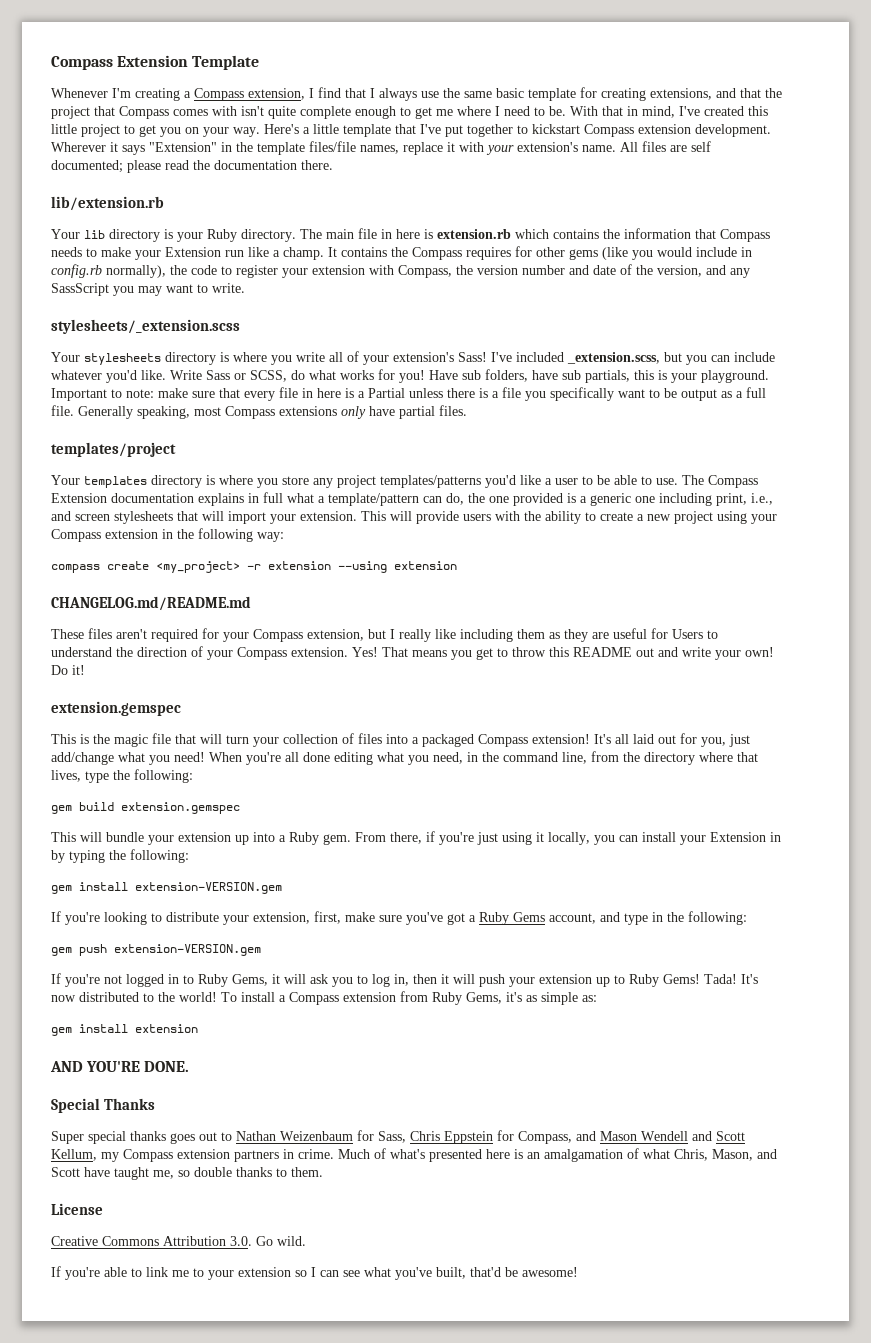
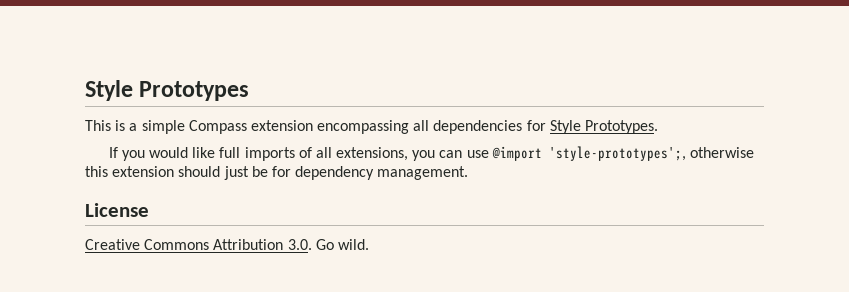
- Compass Extension Template
- Whenever I'm creating a Compass extension, I find that I always use the same basic template for creating extensions, and that the project that Compass comes with isn't quite complete enough to get me where I need to be. With that in mind, I've created this little project to get you on your way. Here's a little template that I've put together to kickstart Compass extension development. Wherever it says "Extension" in the template files/file names, replace it with your extension's name. All files are self documented; please read the documentation there.
- lib/extension.rb
- Your lib directory is your Ruby directory. The main file in here is extension.rb which contains the information that Compass needs to make your Extension run like a champ. It contains the Compass requires for other gems (like you would include in config.rb normally), the code to register your extension with Compass, the version number and date of the version, and any SassScript you may want to write.
- stylesheets/_extension.scss
- Your stylesheets directory is where you write all of your extension's Sass! I've included _extension.scss, but you can include whatever you'd like. Write Sass or SCSS, do what works for you! Have sub folders, have sub partials, this is your playground. Important to note: make sure that every file in here is a Partial unless there is a file you specifically want to be output as a full file. Generally speaking, most Compass extensions only have partial files.
- templates/project
- Your templates directory is where you store any project templates/patterns you'd like a user to be able to use. The Compass Extension documentation explains in full what a template/pattern can do, the one provided is a generic one including print, i.e., and screen stylesheets that will import your extension. This will provide users with the ability to create a new project using your Compass extension in the following way:
- compass create <my_project> -r extension --using extension
- CHANGELOG.md/README.md
- These files aren't required for your Compass extension, but I really like including them as they are useful for Users to understand the direction of your Compass extension. Yes! That means you get to throw this README out and write your own! Do it!
- extension.gemspec
- This is the magic file that will turn your collection of files into a packaged Compass extension! It's all laid out for you, just add/change what you need! When you're all done editing what you need, in the command line, from the directory where that lives, type the following:
- gem build extension.gemspec
- This will bundle your extension up into a Ruby gem. From there, if you're just using it locally, you can install your Extension in by typing the following:
- gem install extension-VERSION.gem
- If you're looking to distribute your extension, first, make sure you've got a Ruby Gems account, and type in the following:
- gem push extension-VERSION.gem
- If you're not logged in to Ruby Gems, it will ask you to log in, then it will push your extension up to Ruby Gems! Tada! It's now distributed to the world! To install a Compass extension from Ruby Gems, it's as simple as:
- gem install extension
- AND YOU'RE DONE.
- Special Thanks
- Super special thanks goes out to Nathan Weizenbaum for Sass, Chris Eppstein for Compass, and Mason Wendell and Scott Kellum, my Compass extension partners in crime. Much of what's presented here is an amalgamation of what Chris, Mason, and Scott have taught me, so double thanks to them.
+ Style Prototypes
+ This is a simple Compass extension encompassing all dependencies for Style Prototypes.
+ If you would like full imports of all extensions, you can use @import 'style-prototypes';, otherwise this extension should just be for dependency management.
- If you're able to link me to your extension so I can see what you've built, that'd be awesome!

